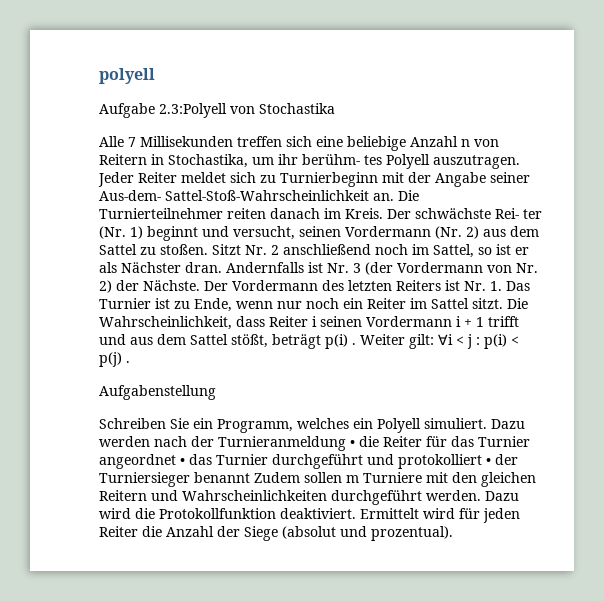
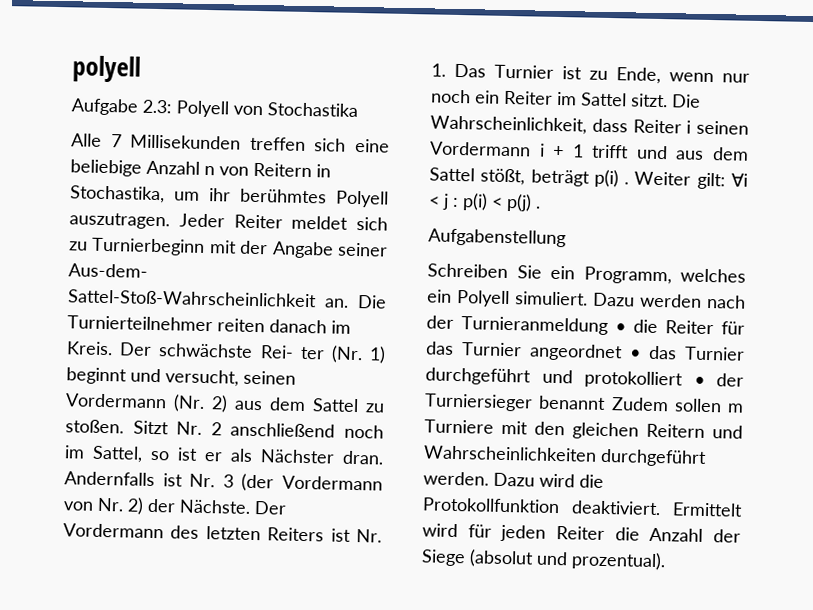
- Aufgabe 2.3:Polyell von Stochastika
+ Aufgabe 2.3: Polyell von Stochastika
- Alle 7 Millisekunden treffen sich eine beliebige Anzahl n von Reitern in Stochastika, um ihr berühm- tes Polyell auszutragen.
+ Alle 7 Millisekunden treffen sich eine beliebige Anzahl n von Reitern in Stochastika, um ihr berühmtes Polyell auszutragen.

